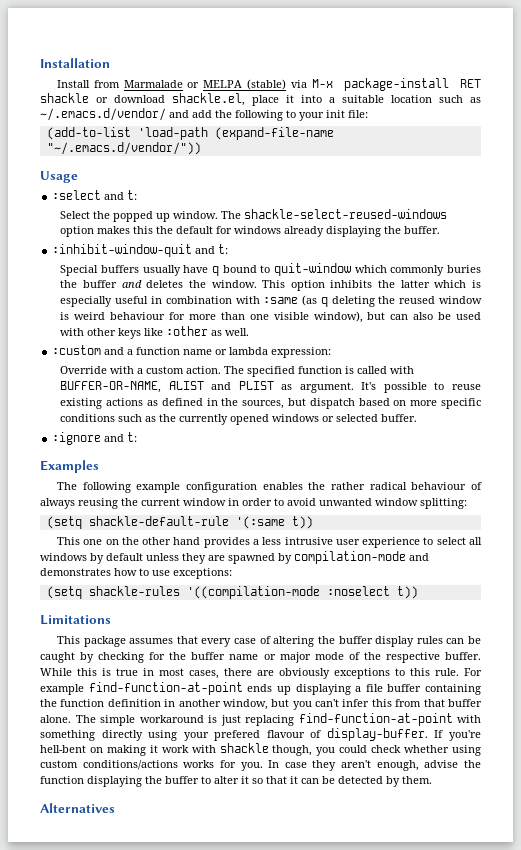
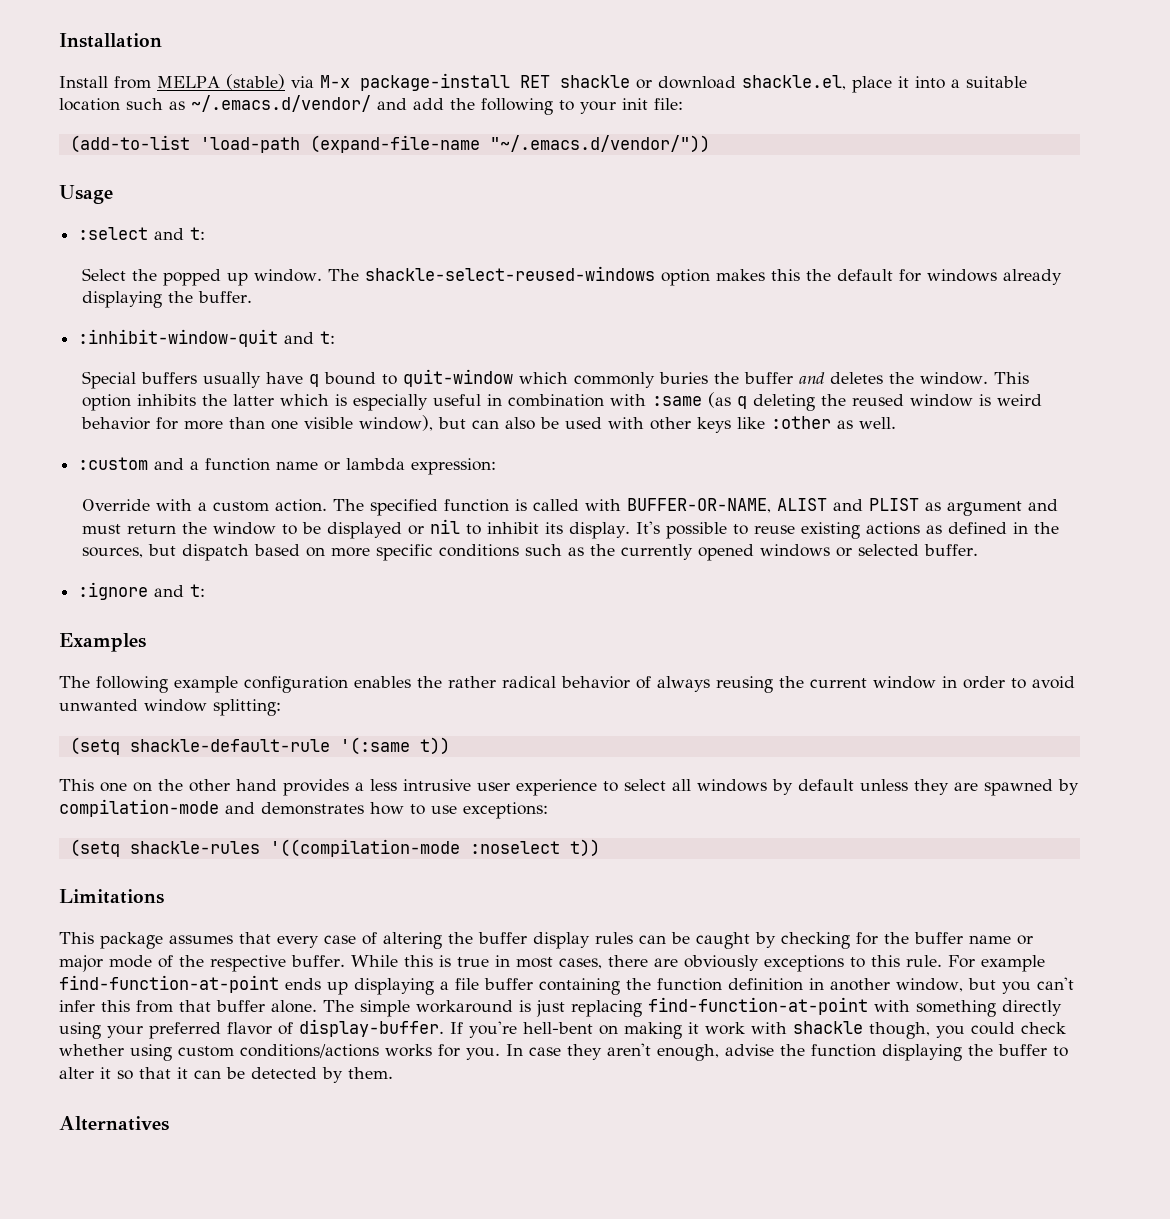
- Install from Marmalade or MELPA (stable) via M-x package-install RET shackle or download shackle.el, place it into a suitable location such as ~/.emacs.d/vendor/ and add the following to your init file:
+ Install from MELPA (stable) via M-x package-install RET shackle or download shackle.el, place it into a suitable location such as ~/.emacs.d/vendor/ and add the following to your init file:
- This option inhibits the latter which is especially useful in combination with :same (as q deleting the reused window is weird behaviour for more than one visible window), but can also be used with other keys like :other as well.
+ This option inhibits the latter which is especially useful in combination with :same (as q deleting the reused window is weird behavior for more than one visible window), but can also be used with other keys like :other as well.
- The specified function is called with BUFFER-OR-NAME, ALIST and PLIST as argument.
+ The specified function is called with BUFFER-OR-NAME, ALIST and PLIST as argument and must return the window to be displayed or nil to inhibit its display.
- The following example configuration enables the rather radical behaviour of always reusing the current window in order to avoid unwanted window splitting:
+ The following example configuration enables the rather radical behavior of always reusing the current window in order to avoid unwanted window splitting:
- The simple workaround is just replacing find-function-at-point with something directly using your prefered flavour of display-buffer.
+ The simple workaround is just replacing find-function-at-point with something directly using your preferred flavor of display-buffer.

